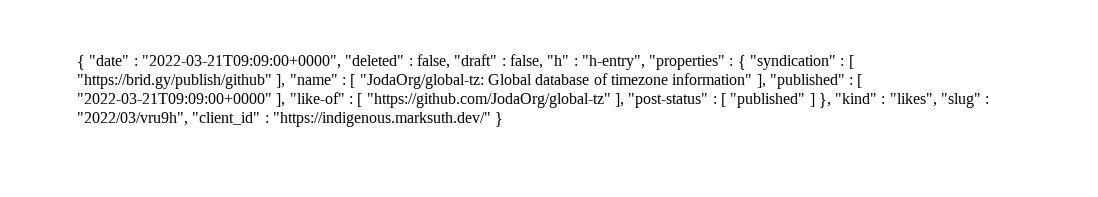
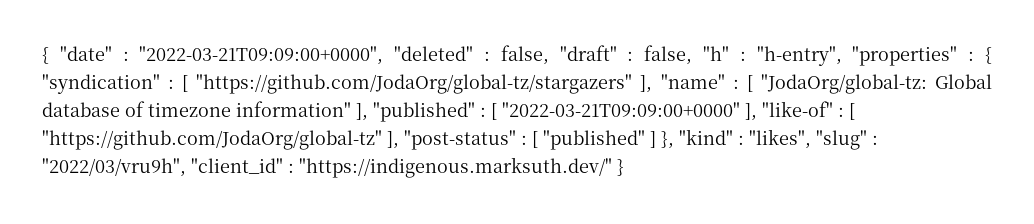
- { "date" : "2022-03-21T09:09:00+0000", "deleted" : false, "draft" : false, "h" : "h-entry", "properties" : { "syndication" : [ "https://brid.gy/publish/github" ], "name" : [ "JodaOrg/global-tz: Global database of timezone information" ], "published" : [ "2022-03-21T09:09:00+0000" ], "like-of" : [ "https://github.com/JodaOrg/global-tz" ], "post-status" : [ "published" ] }, "kind" : "likes", "slug" : "2022/03/vru9h", "client_id" : "https://indigenous.marksuth.dev/" }
+ { "date" : "2022-03-21T09:09:00+0000", "deleted" : false, "draft" : false, "h" : "h-entry", "properties" : { "syndication" : [ "https://github.com/JodaOrg/global-tz/stargazers" ], "name" : [ "JodaOrg/global-tz: Global database of timezone information" ], "published" : [ "2022-03-21T09:09:00+0000" ], "like-of" : [ "https://github.com/JodaOrg/global-tz" ], "post-status" : [ "published" ] }, "kind" : "likes", "slug" : "2022/03/vru9h", "client_id" : "https://indigenous.marksuth.dev/" }

